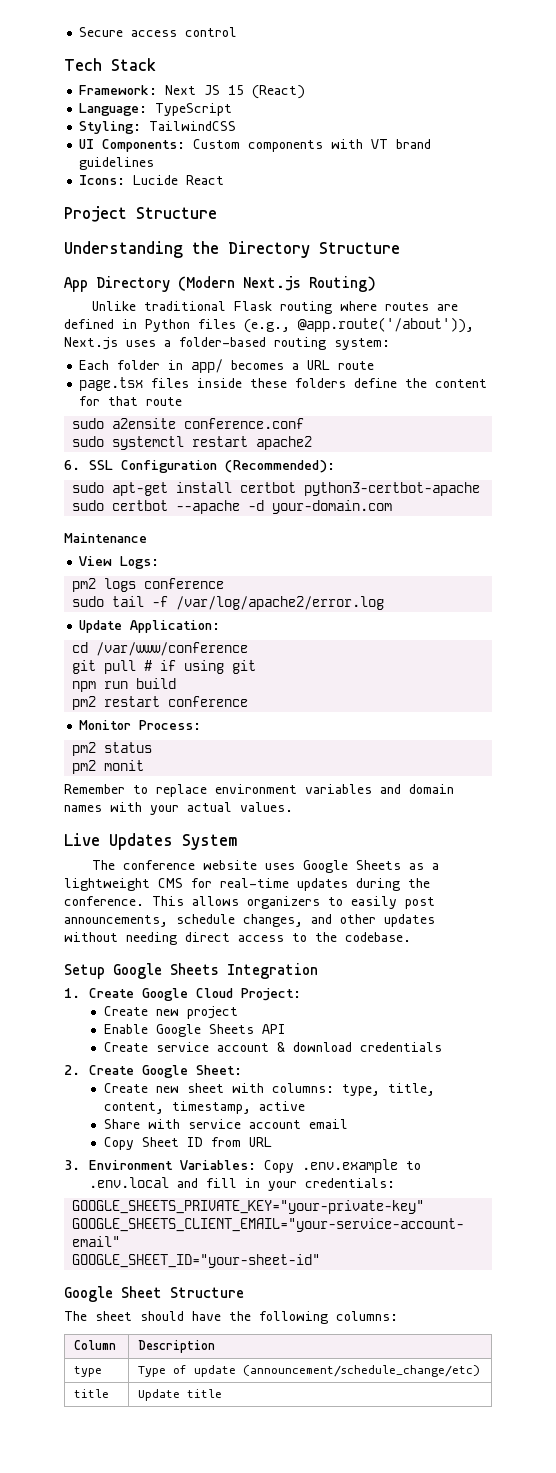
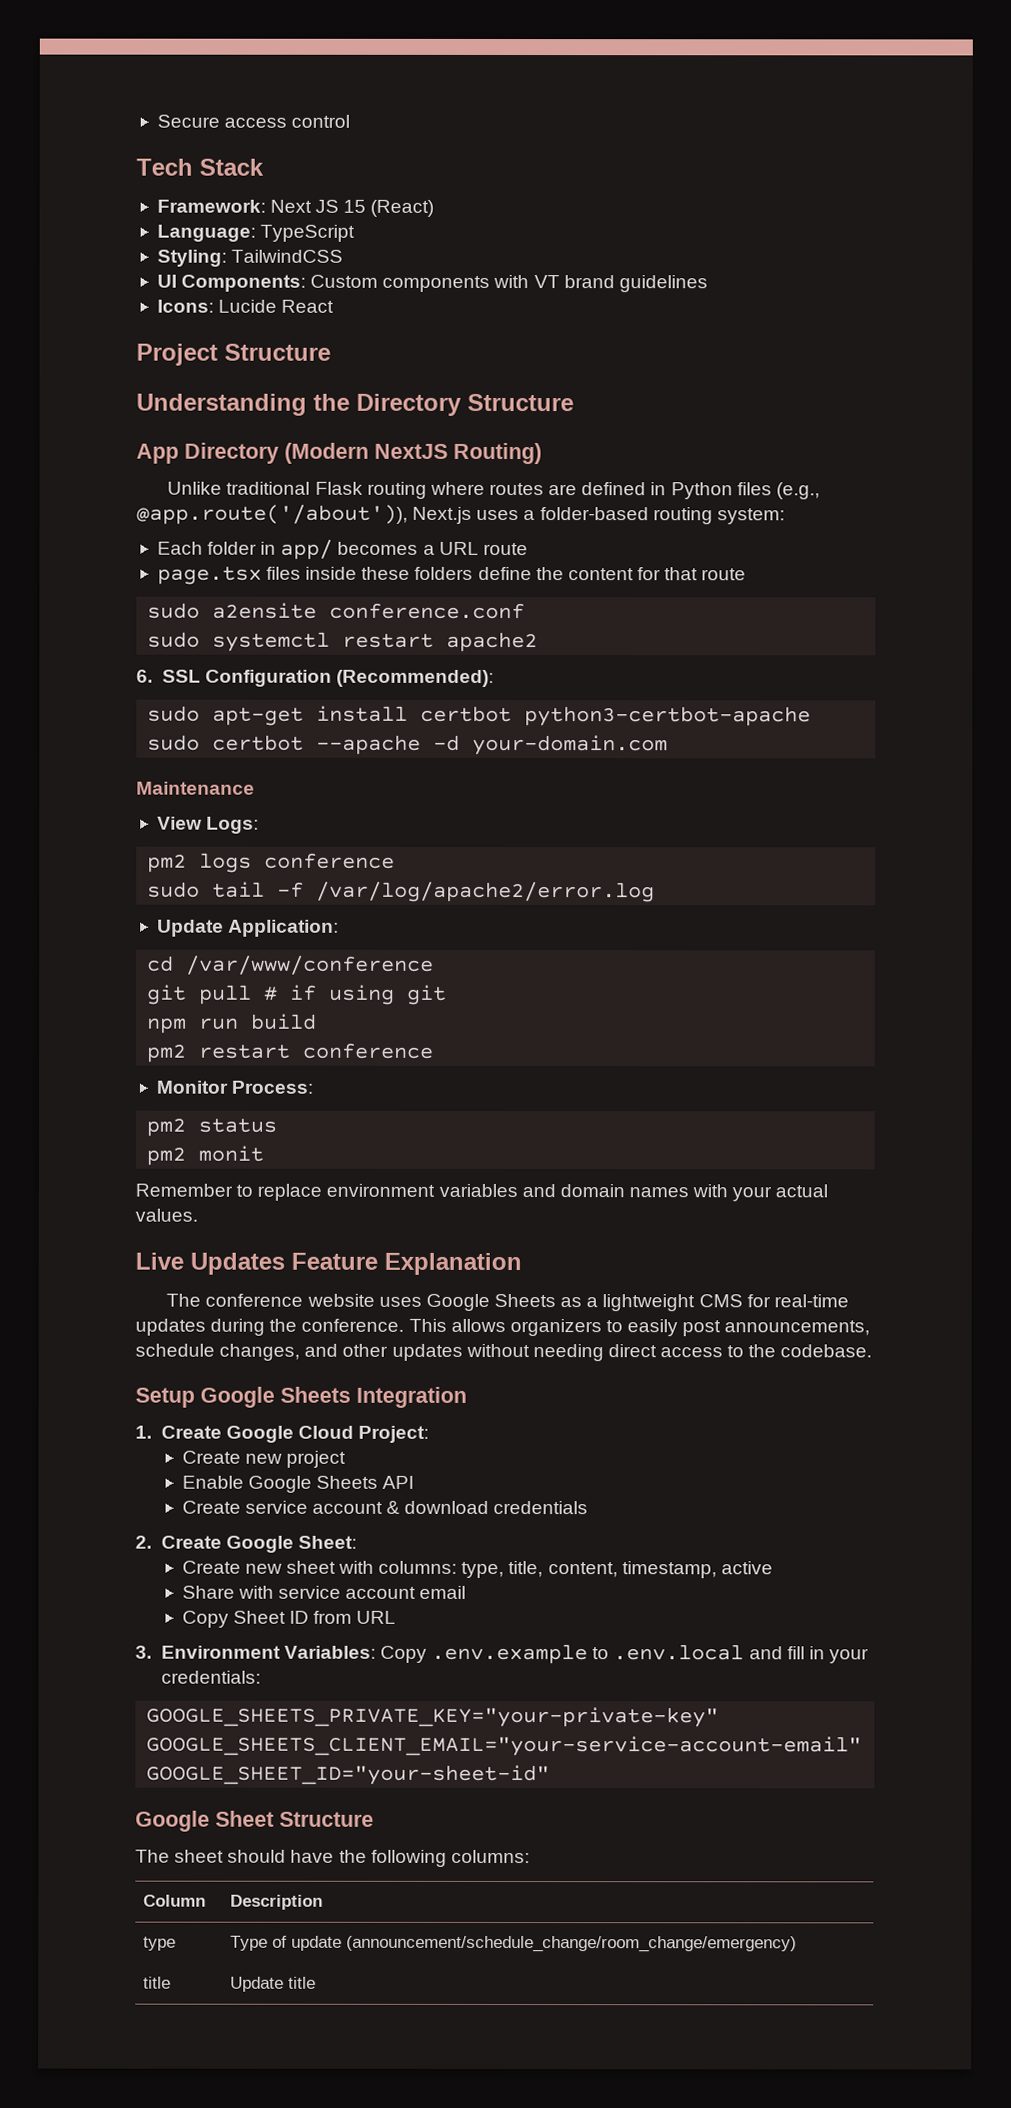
- App Directory (Modern Next.js Routing)
+ App Directory (Modern NextJS Routing)
- Live Updates System
+ Live Updates Feature Explanation
- type | Type of update (announcement/schedule_change/etc)
+ type | Type of update (announcement/schedule_change/room_change/emergency)

